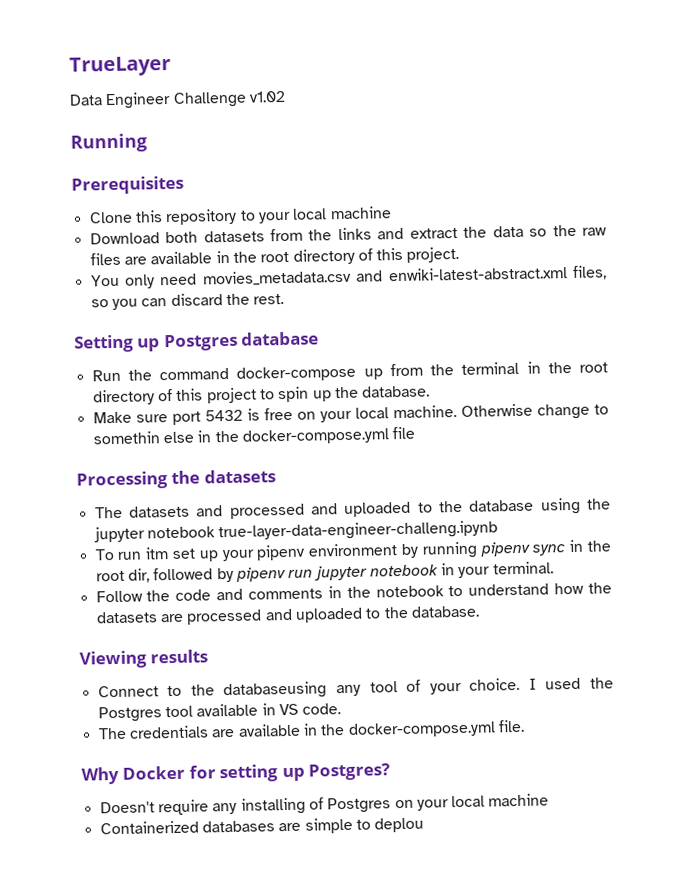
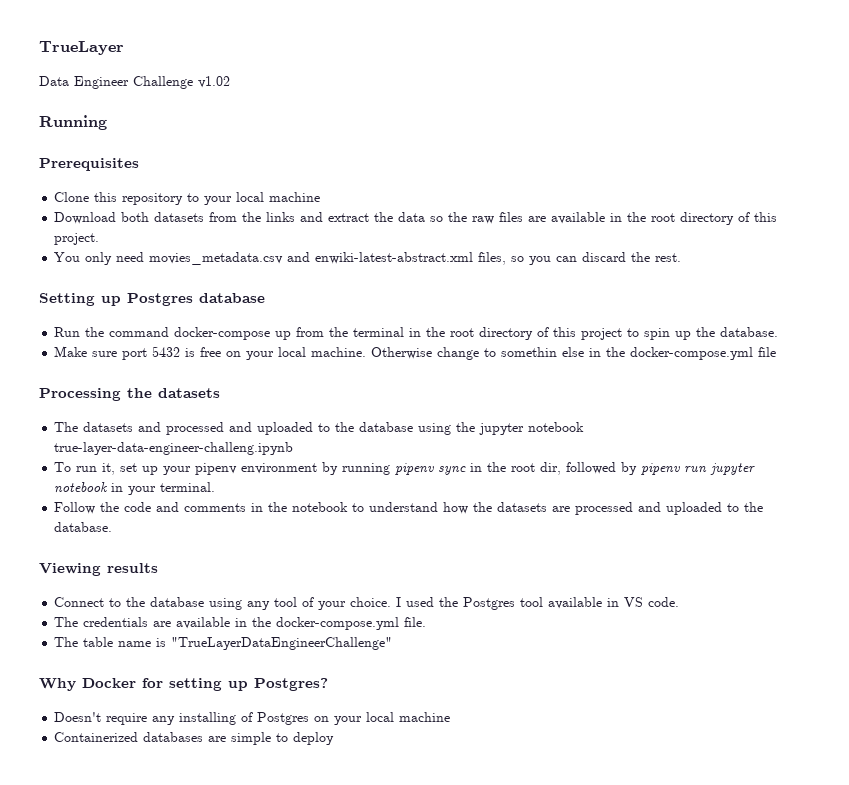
- To run itm set up your pipenv environment by running pipenv sync in the root dir, followed by pipenv run jupyter notebook in your terminal.
+ To run it, set up your pipenv environment by running pipenv sync in the root dir, followed by pipenv run jupyter notebook in your terminal.
- Connect to the databaseusing any tool of your choice.
+ Connect to the database using any tool of your choice.
+ The table name is "TrueLayerDataEngineerChallenge"
- Containerized databases are simple to deplou
+ Containerized databases are simple to deploy

